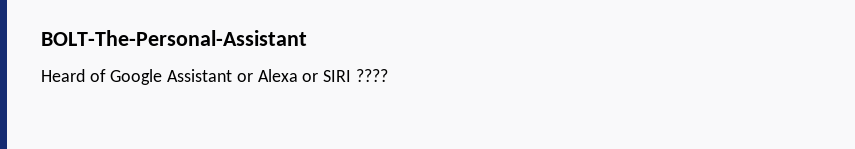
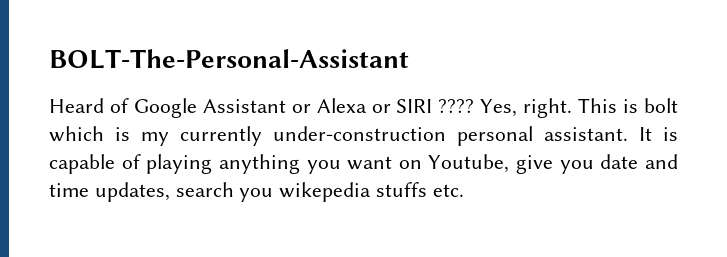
+ Yes, right. This is bolt which is my currently under-construction personal assistant. It is capable of playing anything you want on Youtube, give you date and time updates, search you wikepedia stuffs etc.

